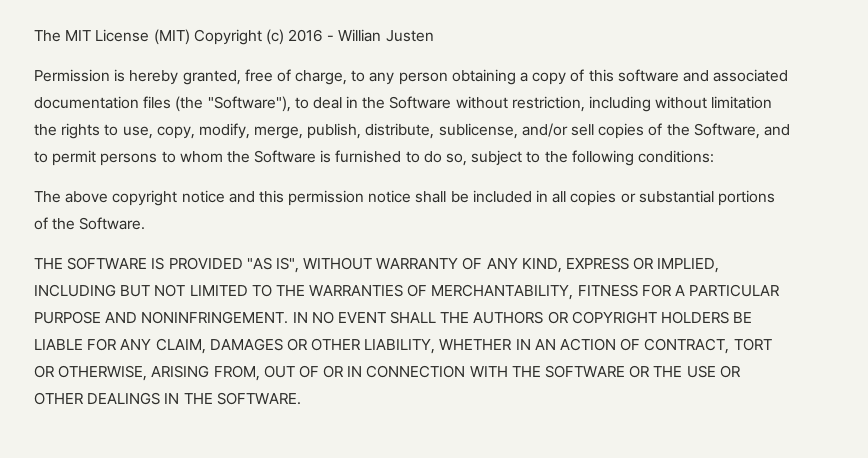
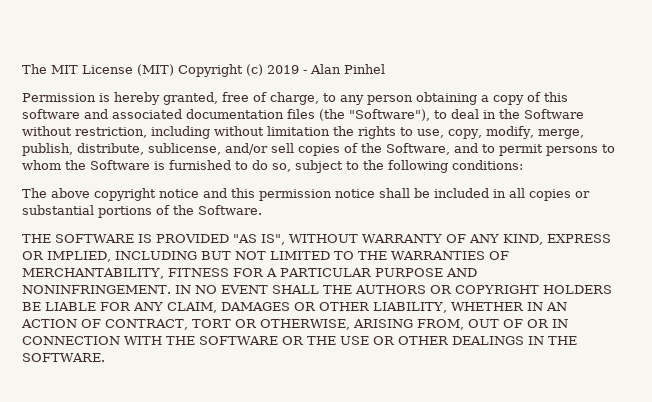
- The MIT License (MIT) Copyright (c) 2016 - Willian Justen
+ The MIT License (MIT) Copyright (c) 2019 - Alan Pinhel

